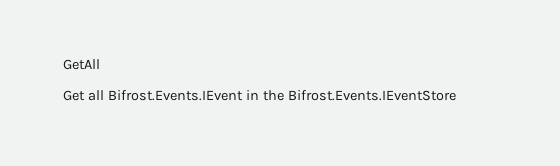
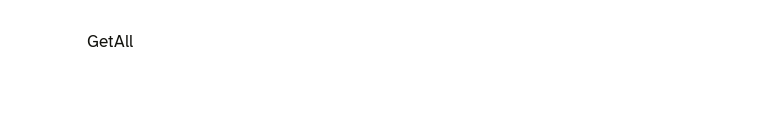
- Get all Bifrost.Events.IEvent in the Bifrost.Events.IEventStore

